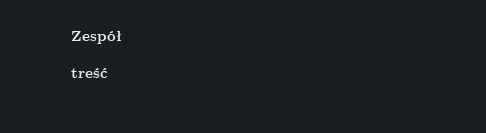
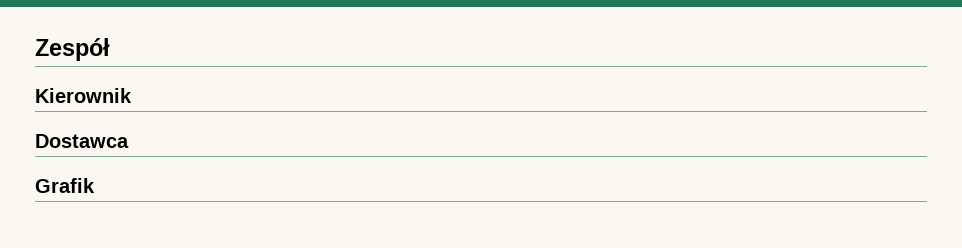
- treść
+ Kierownik
+ Dostawca
+ Grafik

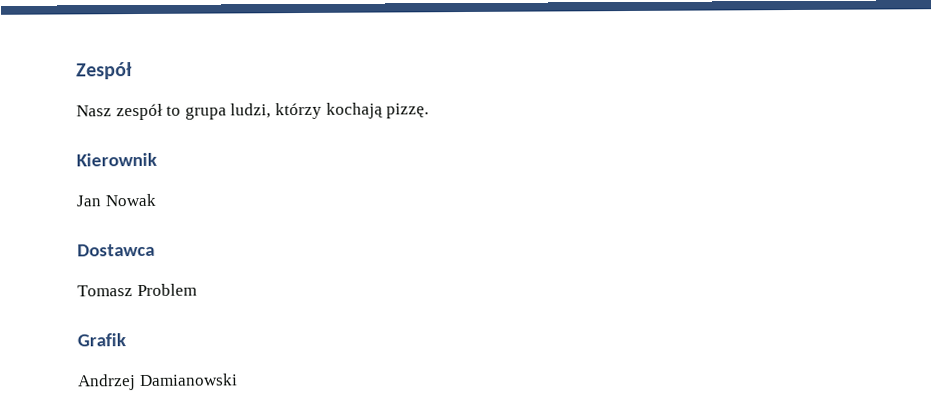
+ Nasz zespół to grupa ludzi, którzy kochają pizzę.
+ Jan Nowak
+ Tomasz Problem
+ Andrzej Damianowski

